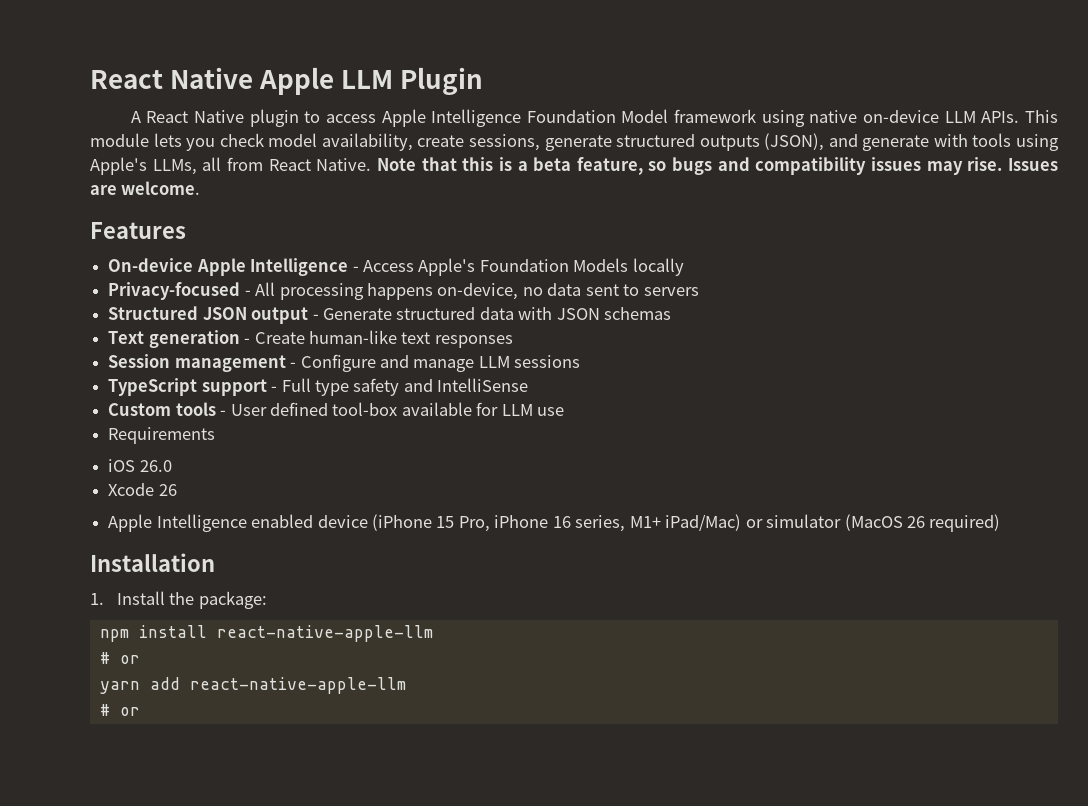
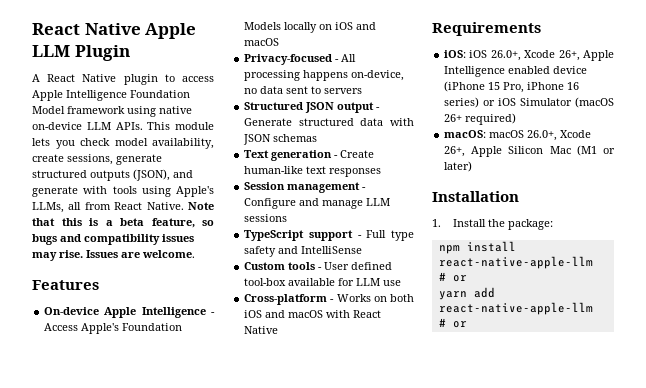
- On-device Apple Intelligence - Access Apple's Foundation Models locally
+ On-device Apple Intelligence - Access Apple's Foundation Models locally on iOS and macOS
+ Cross-platform - Works on both iOS and macOS with React Native
  Requirements
- iOS 26.0
- Xcode 26
- Apple Intelligence enabled device (iPhone 15 Pro, iPhone 16 series, M1+ iPad/Mac) or simulator (MacOS 26 required)
+ iOS: iOS 26.0+, Xcode 26+, Apple Intelligence enabled device (iPhone 15 Pro, iPhone 16 series) or iOS Simulator (macOS 26+ required)
+ macOS: macOS 26.0+, Xcode 26+, Apple Silicon Mac (M1 or later)

